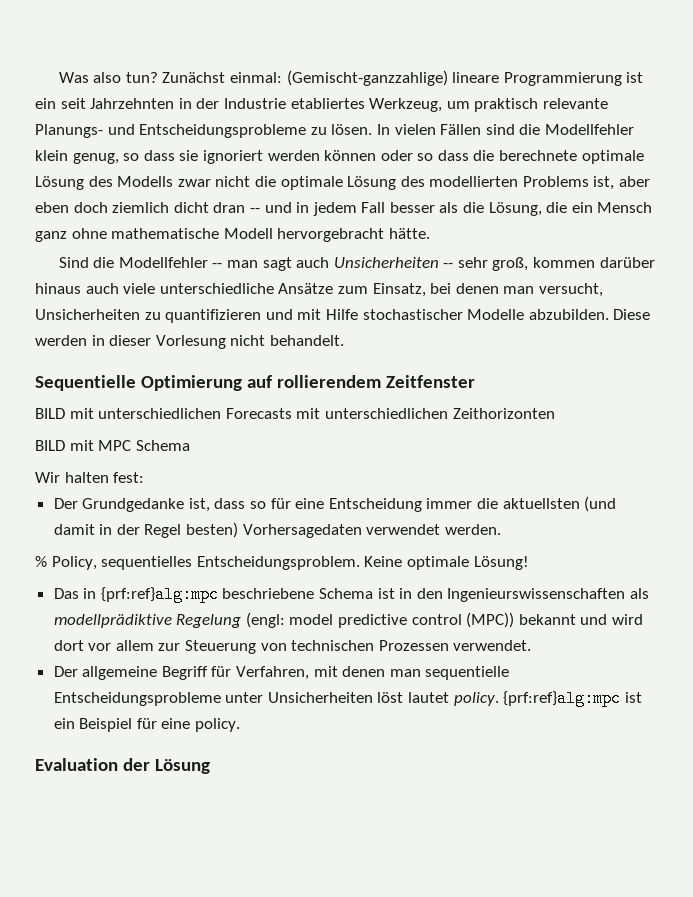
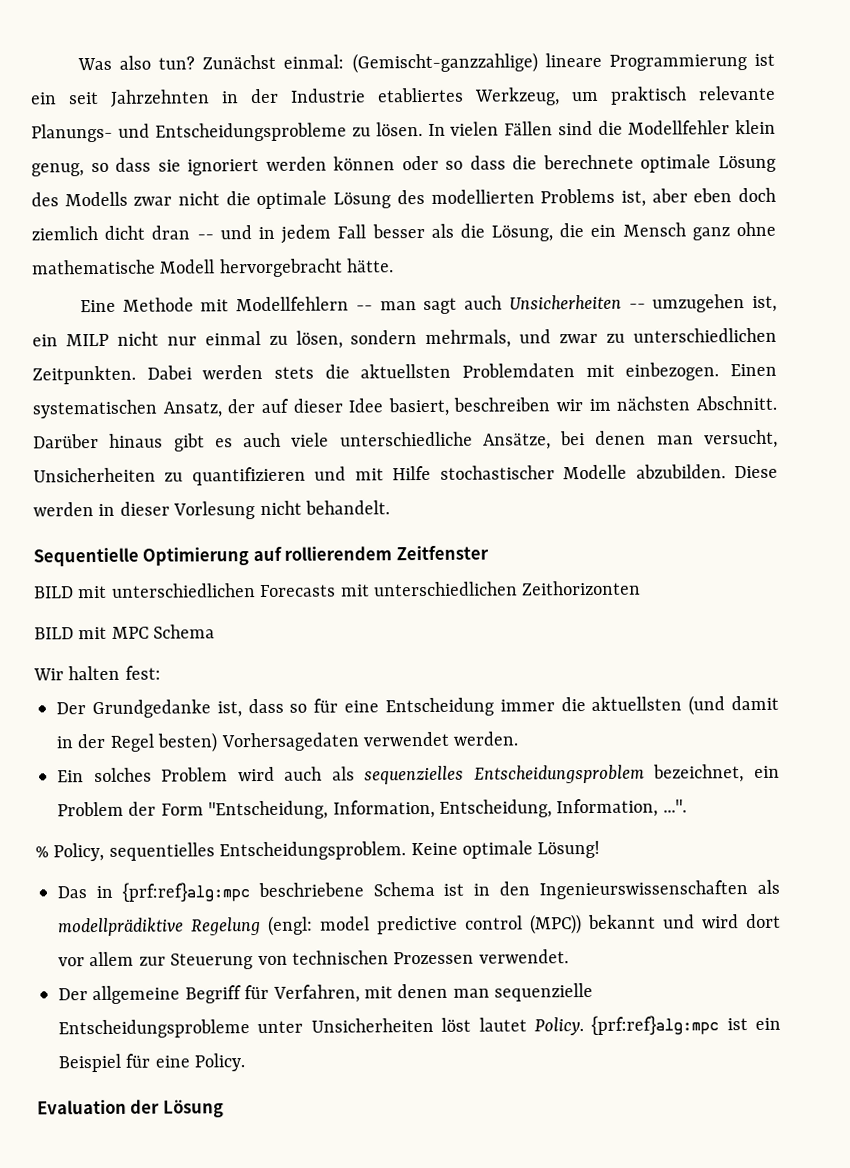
- Sind die Modellfehler -- man sagt auch Unsicherheiten -- sehr groß, kommen darüber hinaus auch viele unterschiedliche Ansätze zum Einsatz, bei denen man versucht, Unsicherheiten zu quantifizieren und mit Hilfe stochastischer Modelle abzubilden.
+ Eine Methode mit Modellfehlern -- man sagt auch Unsicherheiten -- umzugehen ist, ein MILP nicht nur einmal zu lösen, sondern mehrmals, und zwar zu unterschiedlichen Zeitpunkten. Dabei werden stets die aktuellsten Problemdaten mit einbezogen. Einen systematischen Ansatz, der auf dieser Idee basiert, beschreiben wir im nächsten Abschnitt. Darüber hinaus gibt es auch viele unterschiedliche Ansätze, bei denen man versucht, Unsicherheiten zu quantifizieren und mit Hilfe stochastischer Modelle abzubilden.
+ Ein solches Problem wird auch als sequenzielles Entscheidungsproblem bezeichnet, ein Problem der Form "Entscheidung, Information, Entscheidung, Information, ...".
- Der allgemeine Begriff für Verfahren, mit denen man sequentielle Entscheidungsprobleme unter Unsicherheiten löst lautet policy.
+ Der allgemeine Begriff für Verfahren, mit denen man sequenzielle Entscheidungsprobleme unter Unsicherheiten löst lautet Policy.
- {prf:ref}alg:mpc ist ein Beispiel für eine policy.
+ {prf:ref}alg:mpc ist ein Beispiel für eine Policy.

